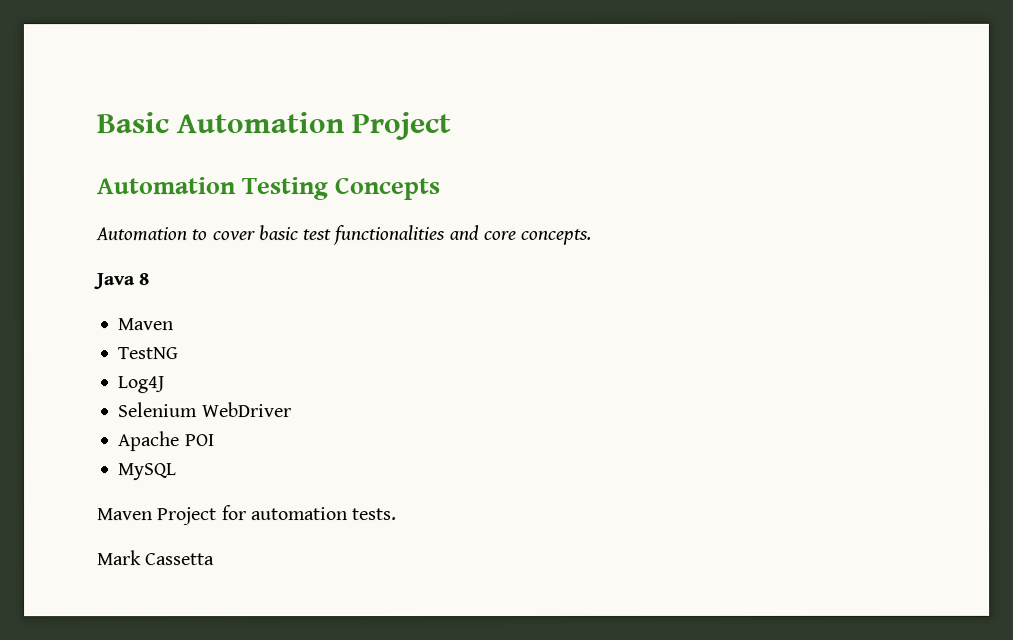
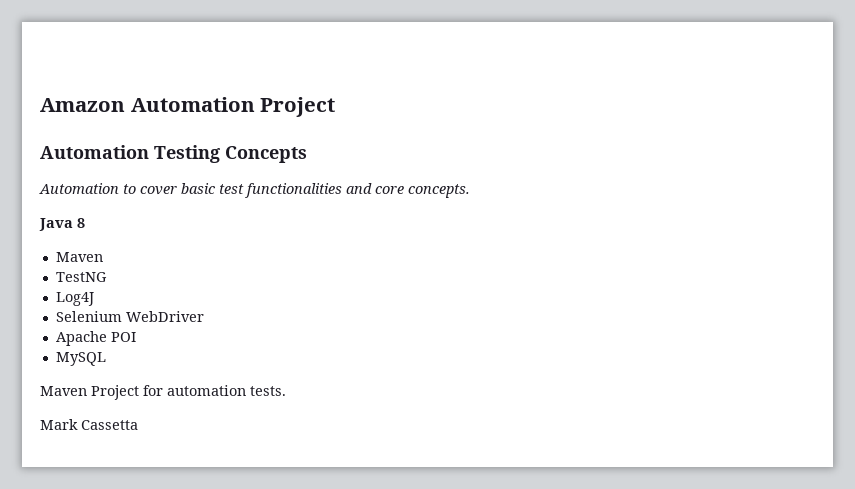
- Basic Automation Project
+ Amazon Automation Project

